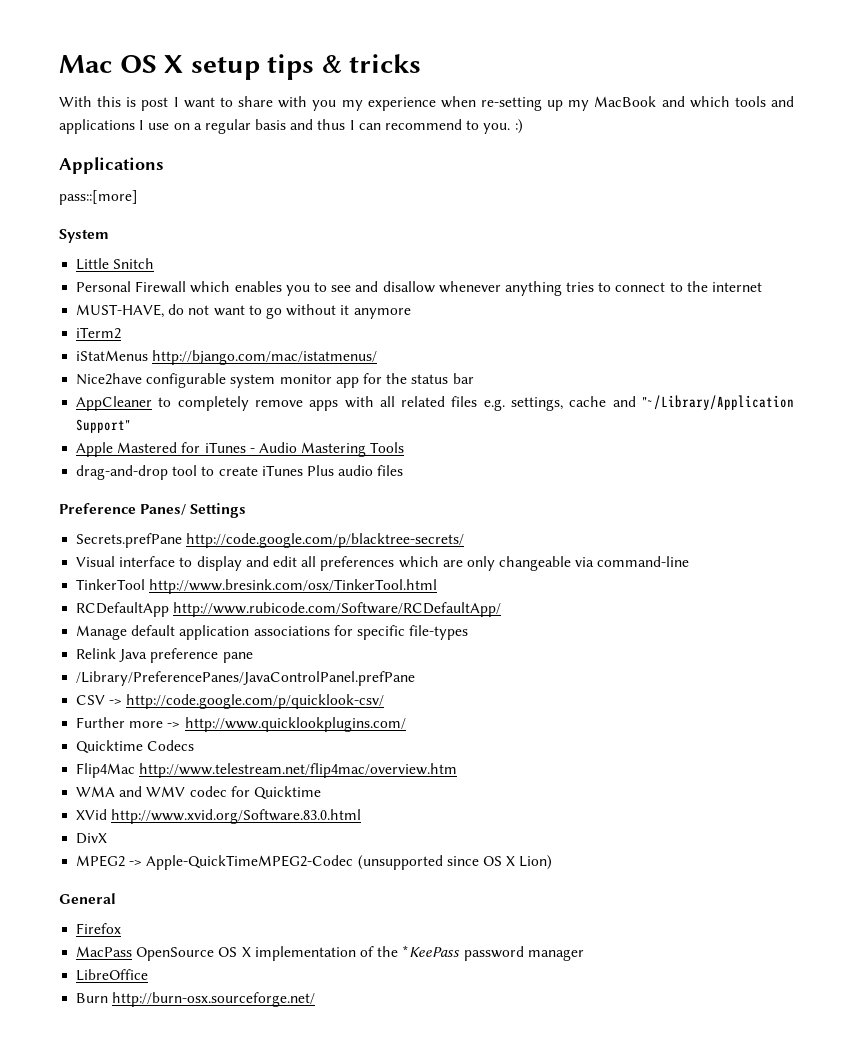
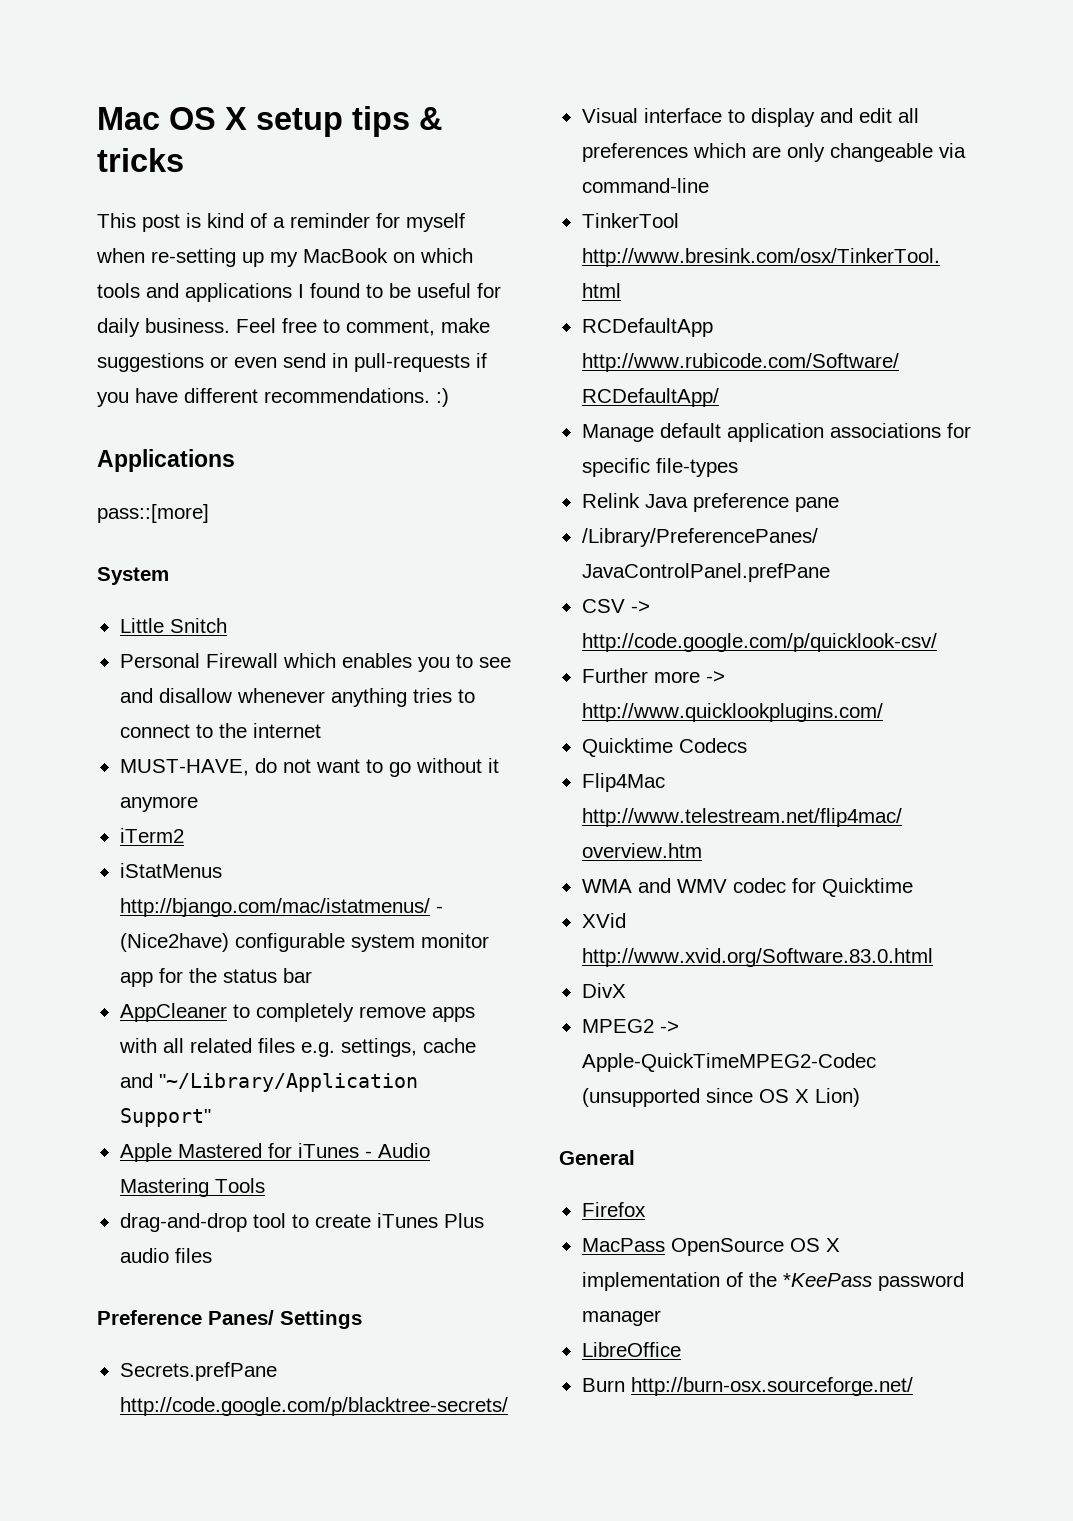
- With this is post I want to share with you my experience when re-setting up my MacBook and which tools and applications I use on a regular basis and thus I can recommend to you. :)
+ This post is kind of a reminder for myself when re-setting up my MacBook on which tools and applications I found to be useful for daily business. Feel free to comment, make suggestions or even send in pull-requests if you have different recommendations. :)
- iStatMenus http://bjango.com/mac/istatmenus/
- Nice2have configurable system monitor app for the status bar
+ iStatMenus http://bjango.com/mac/istatmenus/ - (Nice2have) configurable system monitor app for the status bar

